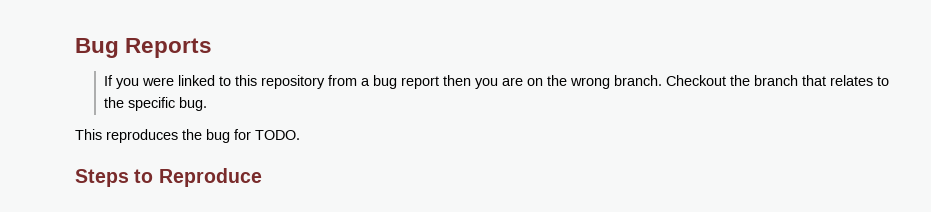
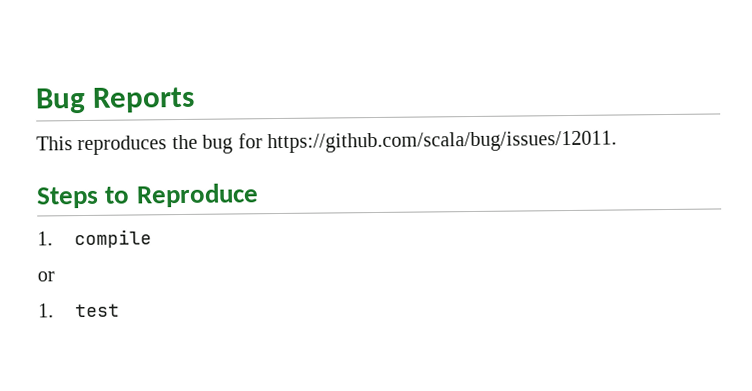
- If you were linked to this repository from a bug report then you are on the wrong branch. Checkout the branch that relates to the specific bug.
- This reproduces the bug for TODO.
+ This reproduces the bug for https://github.com/scala/bug/issues/12011.
+ 1. compile
+ or
+ 1. test

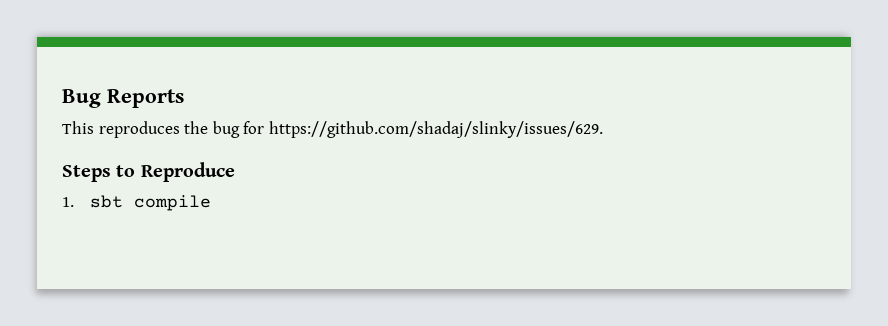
- This reproduces the bug for https://github.com/scala/bug/issues/12011.
+ This reproduces the bug for https://github.com/shadaj/slinky/issues/629.
- 1. compile
+ 1. sbt compile
- or
- 1. test

